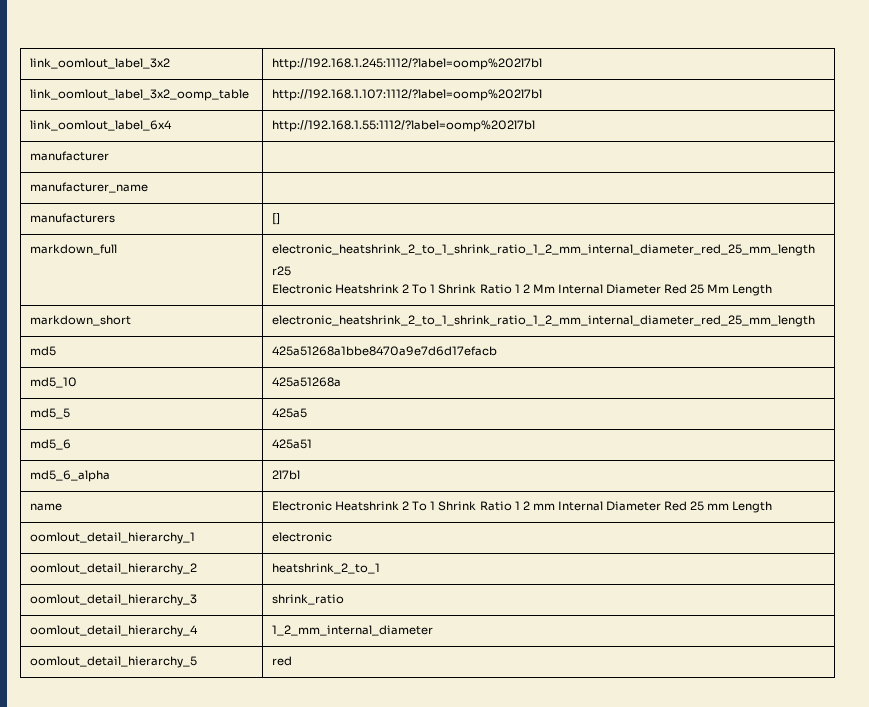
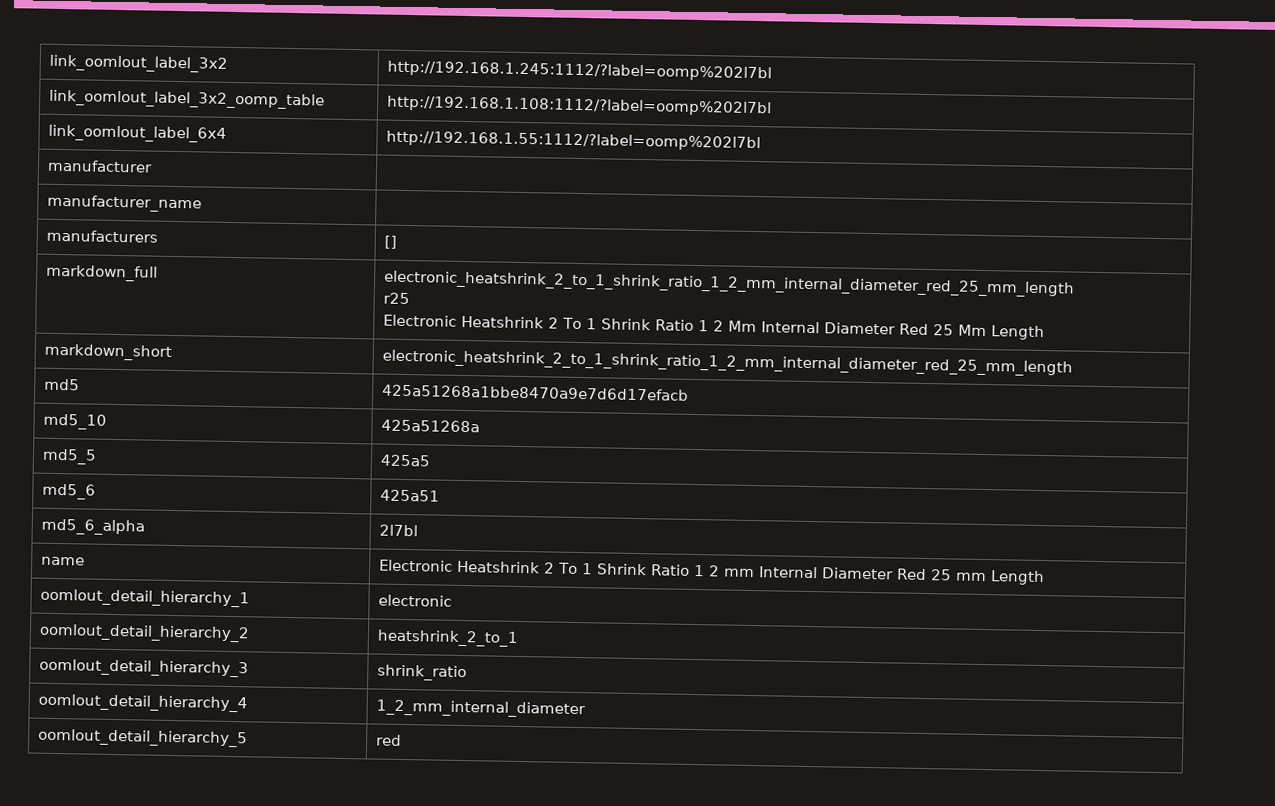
- link_oomlout_label_3x2_oomp_table | http://192.168.1.107:1112/?label=oomp%202l7bl
+ link_oomlout_label_3x2_oomp_table | http://192.168.1.108:1112/?label=oomp%202l7bl

